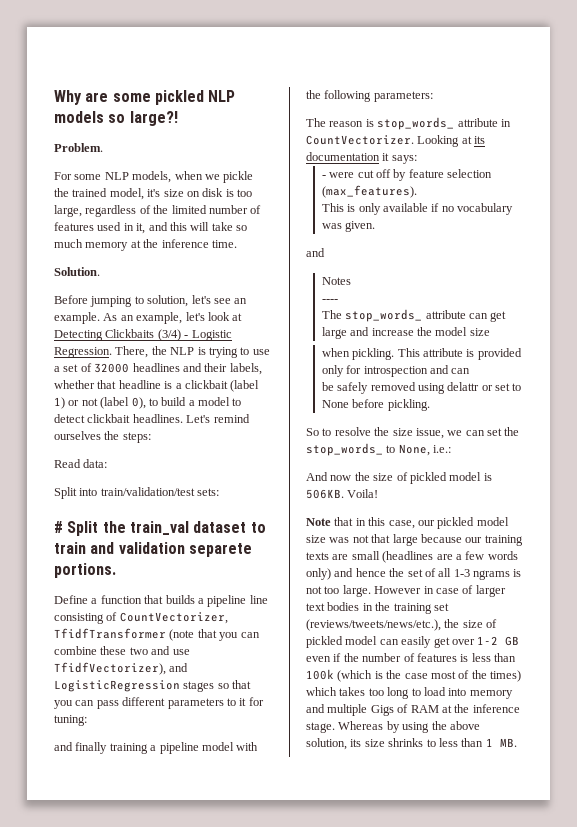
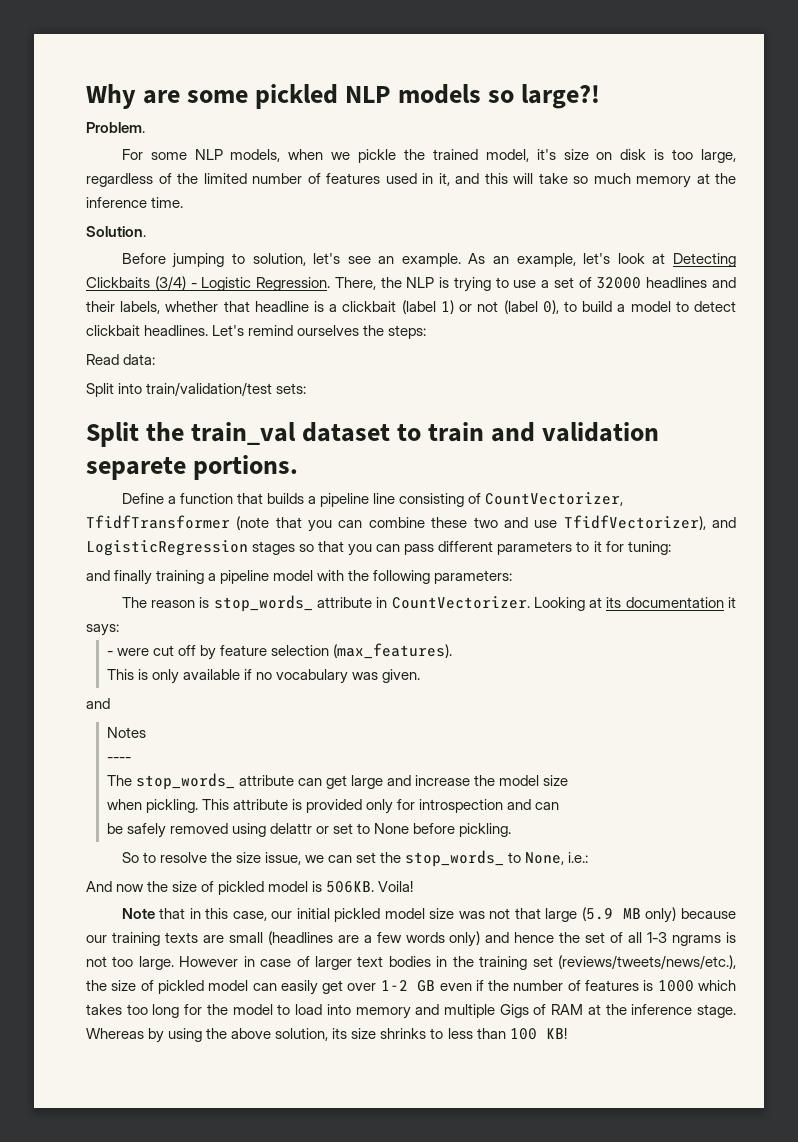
- # Split the train_val dataset to train and validation separete portions.
+ Split the train_val dataset to train and validation separete portions.
- Note that in this case, our pickled model size was not that large because our training texts are small (headlines are a few words only) and hence the set of all 1-3 ngrams is not too large.
+ Note that in this case, our initial pickled model size was not that large (5.9 MB only) because our training texts are small (headlines are a few words only) and hence the set of all 1-3 ngrams is not too large.
- However in case of larger text bodies in the training set (reviews/tweets/news/etc.), the size of pickled model can easily get over 1-2 GB even if the number of features is less than 100k (which is the case most of the times) which takes too long to load into memory and multiple Gigs of RAM at the inference stage.
+ However in case of larger text bodies in the training set (reviews/tweets/news/etc.), the size of pickled model can easily get over 1-2 GB even if the number of features is 1000 which takes too long for the model to load into memory and multiple Gigs of RAM at the inference stage.
- Whereas by using the above solution, its size shrinks to less than 1 MB.
+ Whereas by using the above solution, its size shrinks to less than 100 KB!

